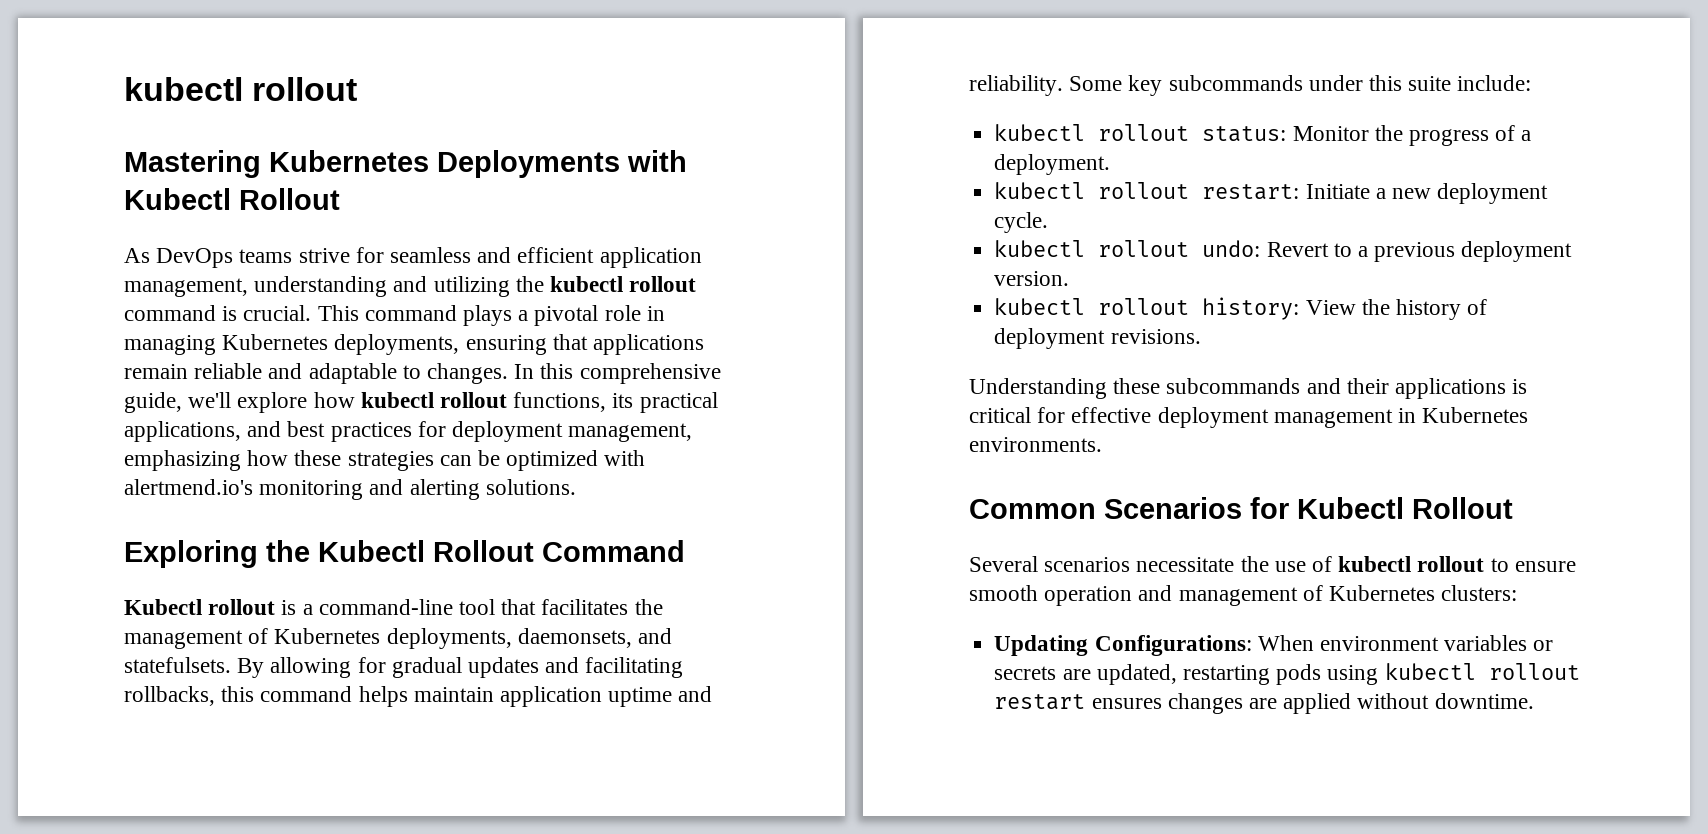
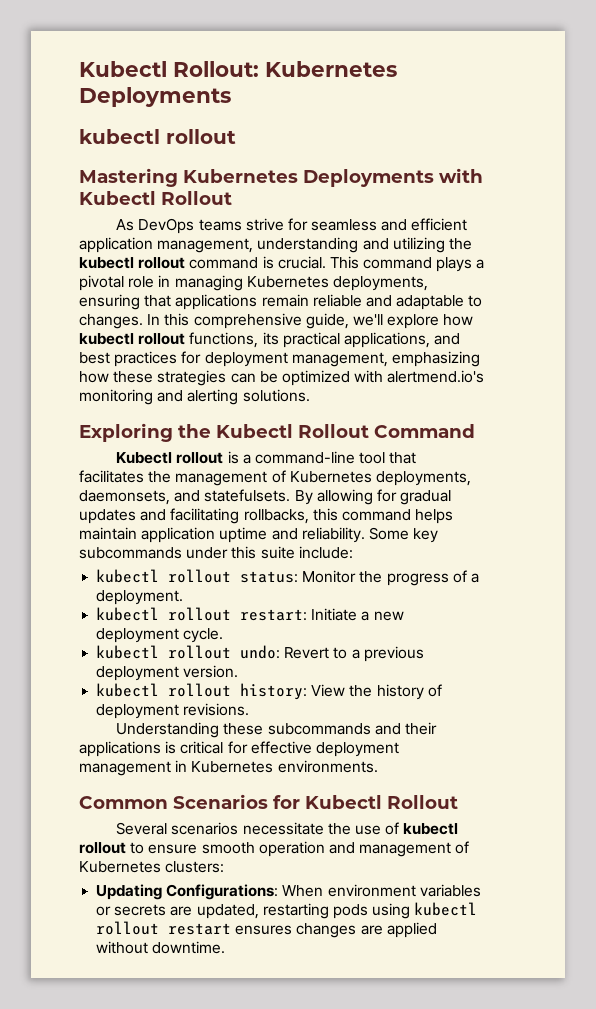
+ Kubectl Rollout: Kubernetes Deployments

